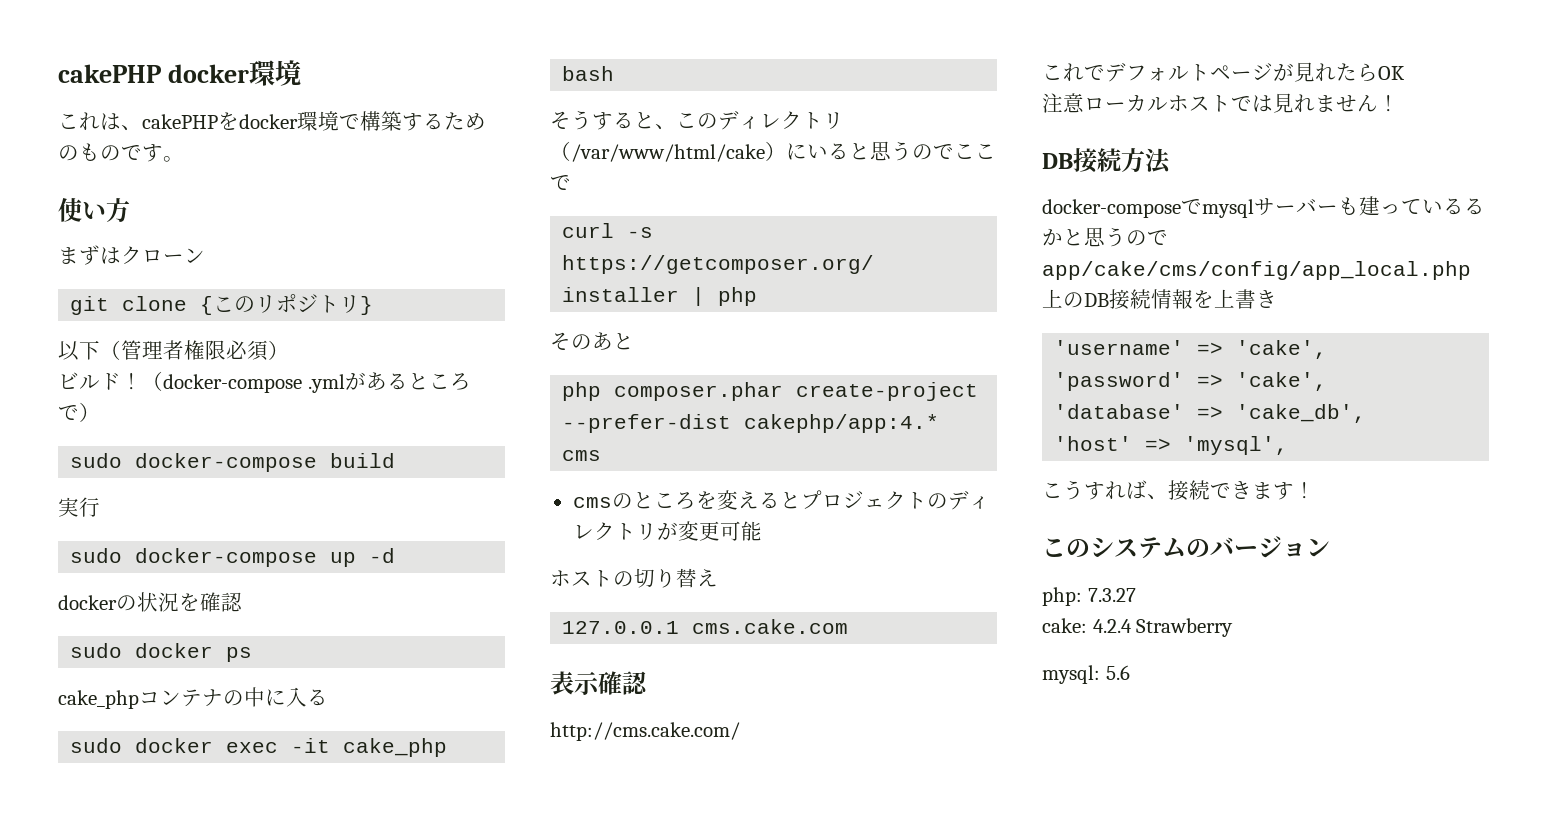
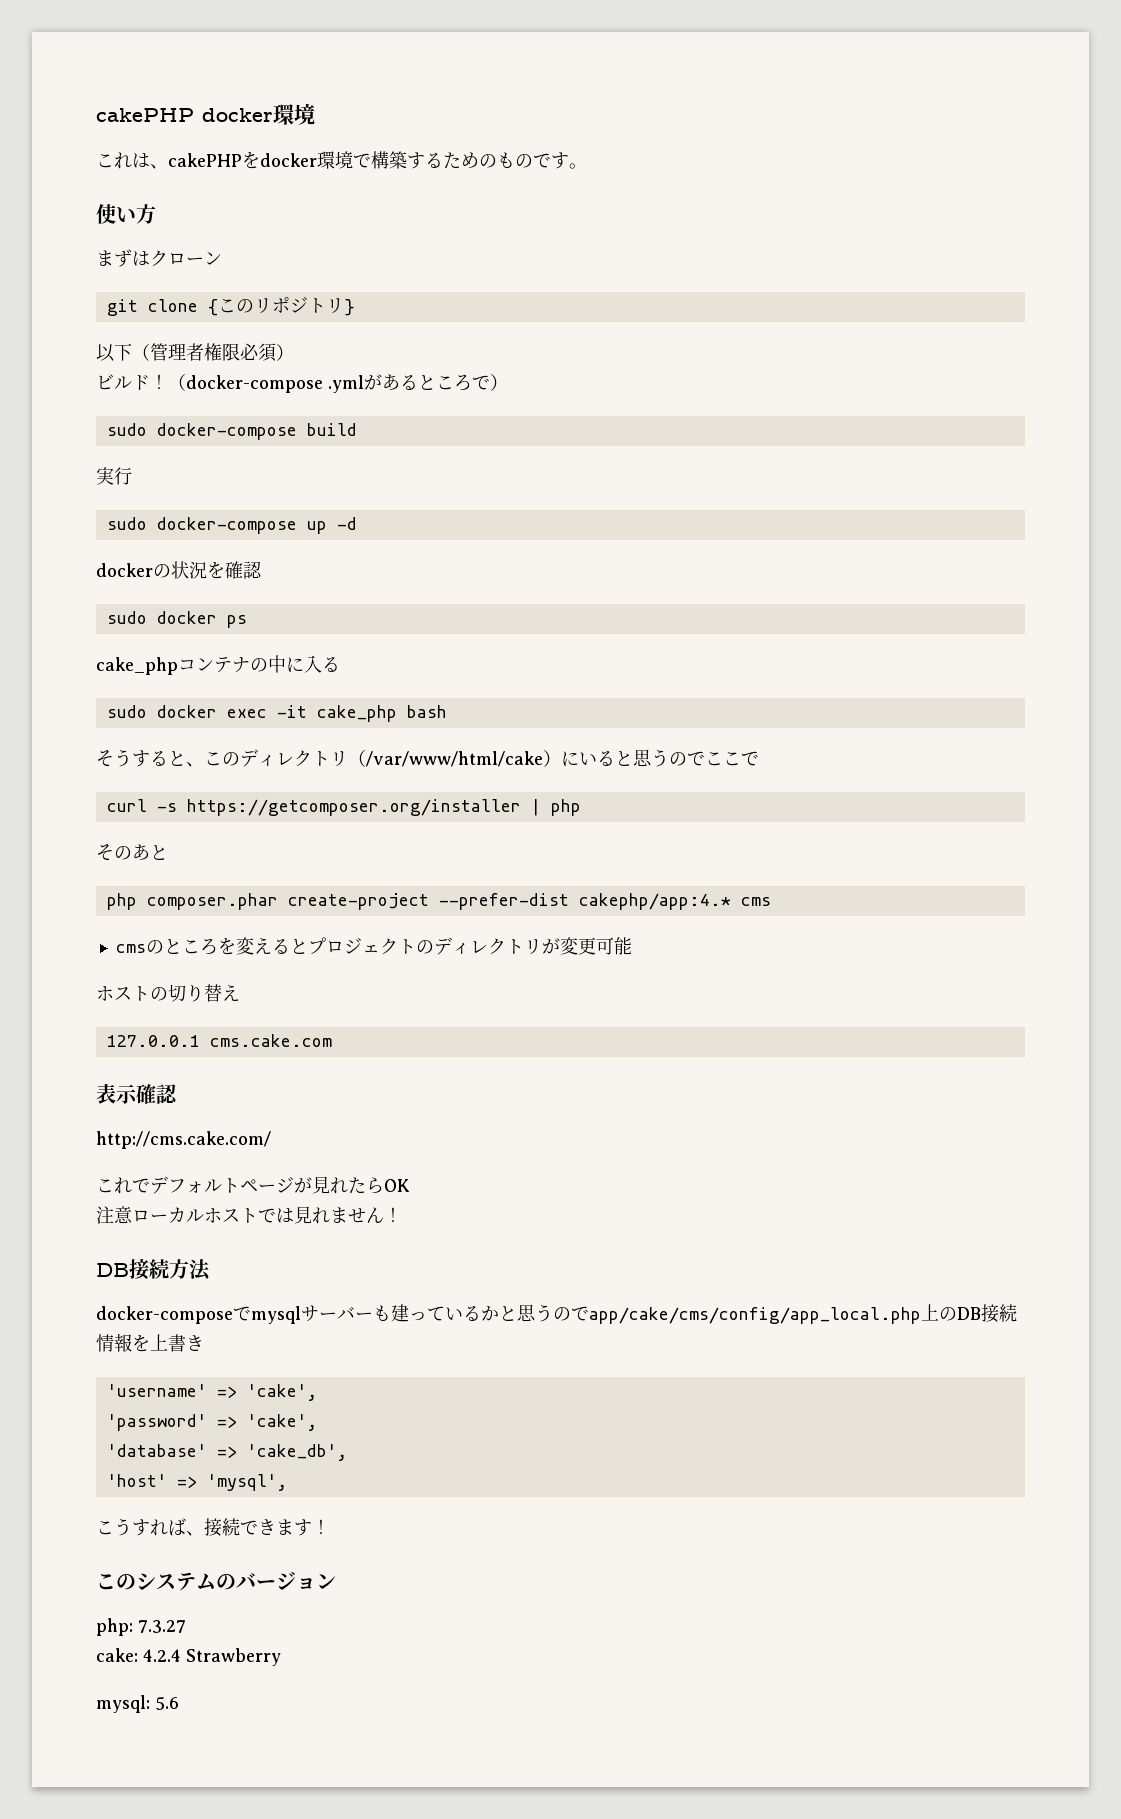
- docker-composeでmysqlサーバーも建っているるかと思うのでapp/cake/cms/config/app_local.php上のDB接続情報を上書き
+ docker-composeでmysqlサーバーも建っているかと思うのでapp/cake/cms/config/app_local.php上のDB接続情報を上書き

